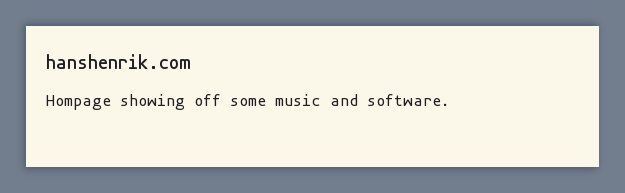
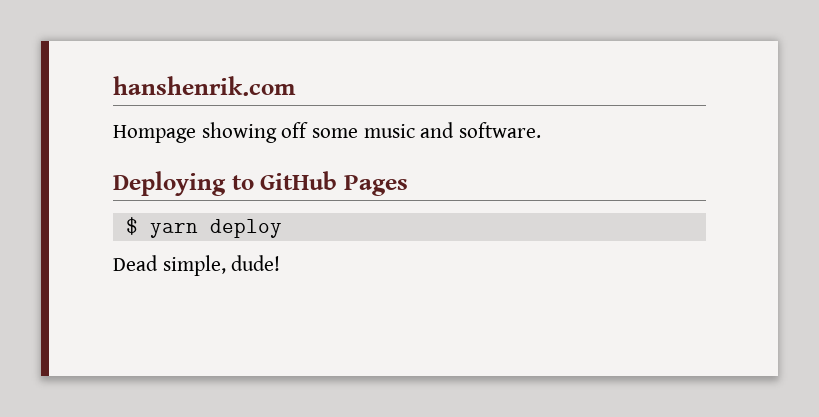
+ Deploying to GitHub Pages
+ $ yarn deploy
+ Dead simple, dude!

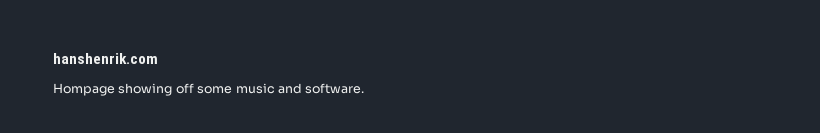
- Deploying to GitHub Pages
- $ yarn deploy
- Dead simple, dude!

